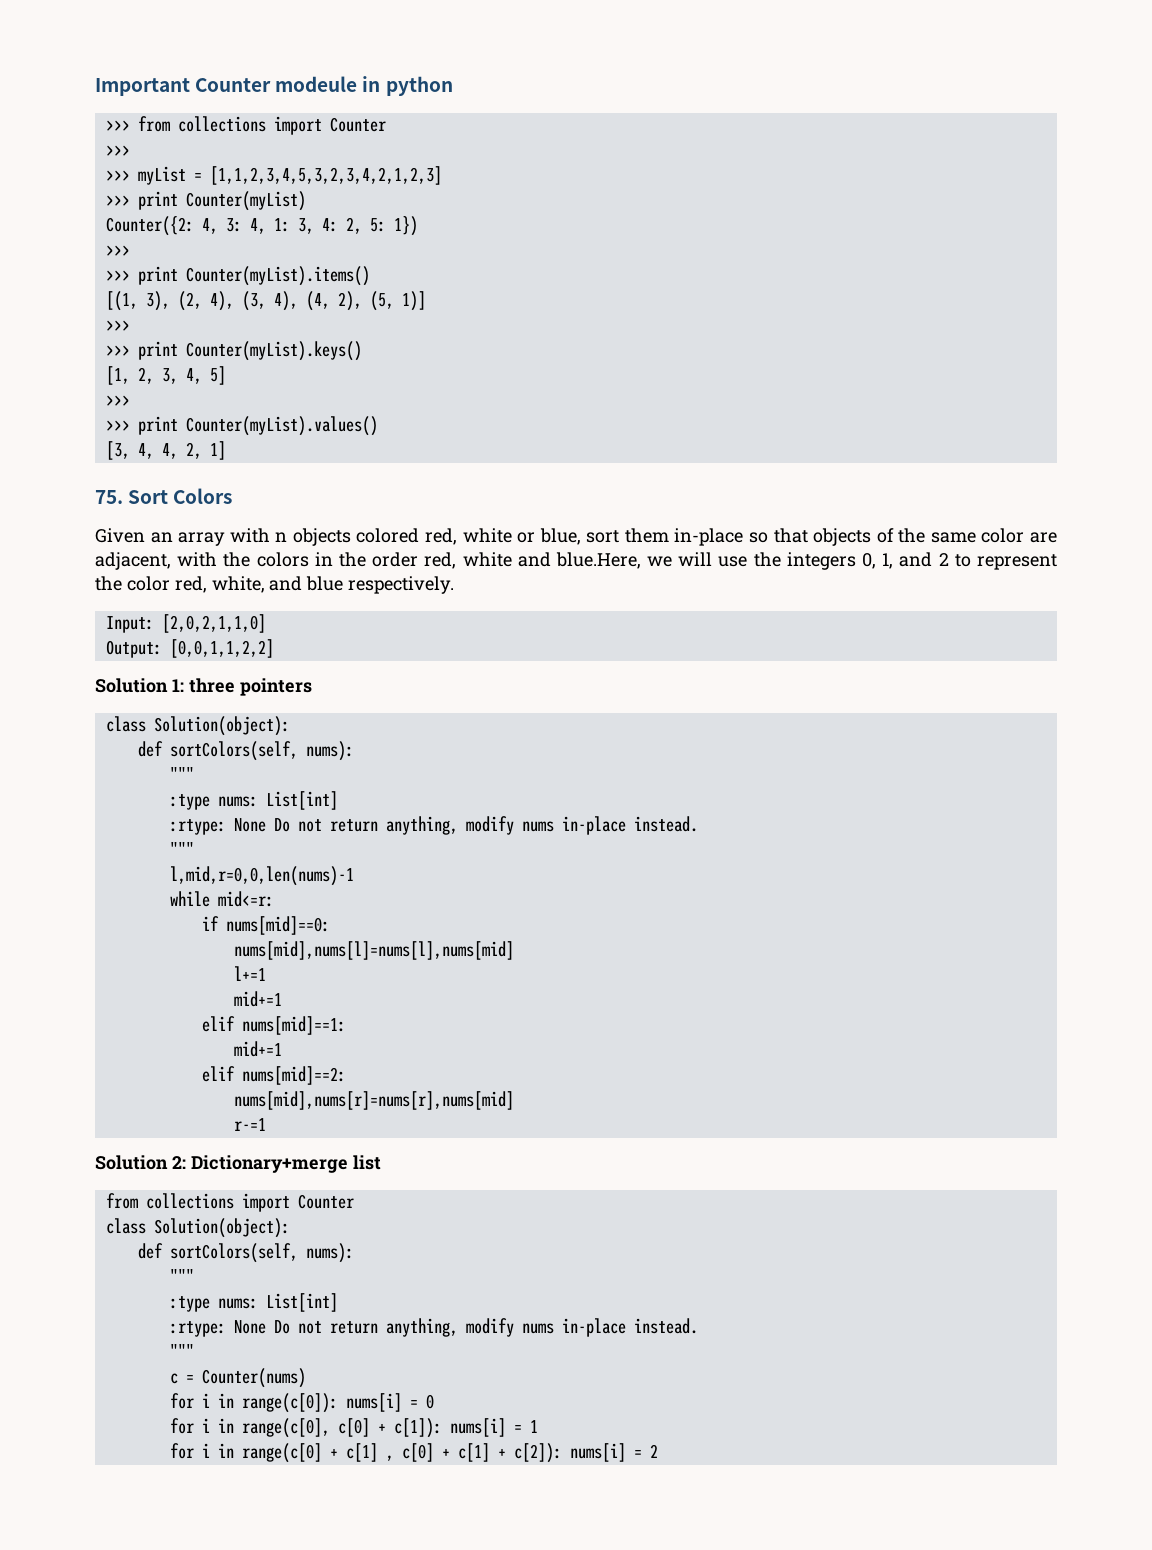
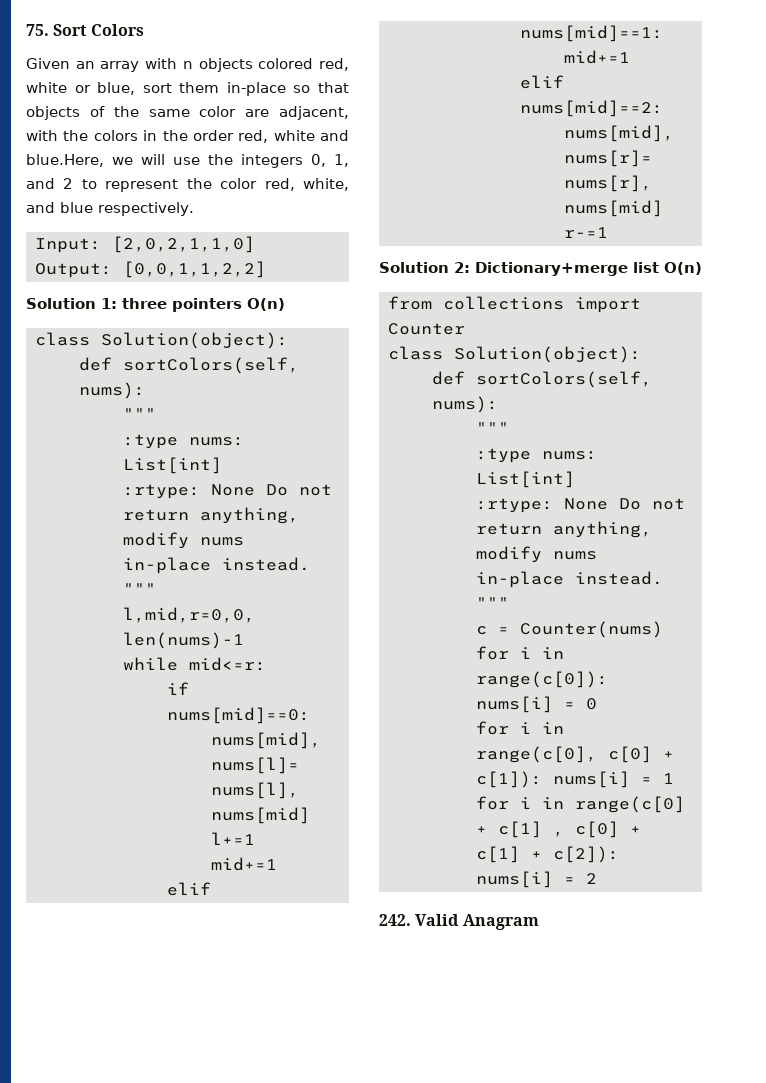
- Important Counter modeule in python
- >>> from collections import Counter
- >>>
- >>> myList = [1,1,2,3,4,5,3,2,3,4,2,1,2,3]
- >>> print Counter(myList)
- Counter({2: 4, 3: 4, 1: 3, 4: 2, 5: 1})
- >>>
- >>> print Counter(myList).items()
- [(1, 3), (2, 4), (3, 4), (4, 2), (5, 1)]
- >>>
- >>> print Counter(myList).keys()
- [1, 2, 3, 4, 5]
- >>>
- >>> print Counter(myList).values()
- [3, 4, 4, 2, 1]
- Solution 1: three pointers
+ Solution 1: three pointers O(n)
- Solution 2: Dictionary+merge list
+ Solution 2: Dictionary+merge list O(n)
+ 242. Valid Anagram

